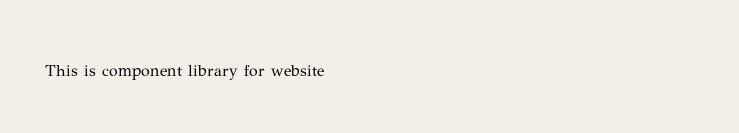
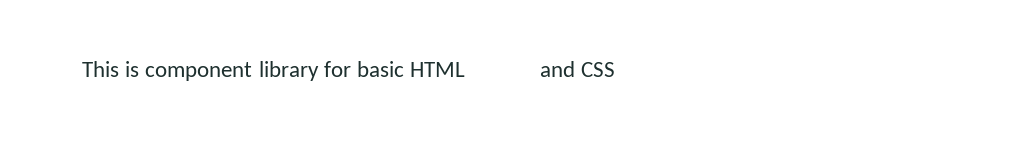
- This is component library for website
+ This is component library for basic HTML and CSS

